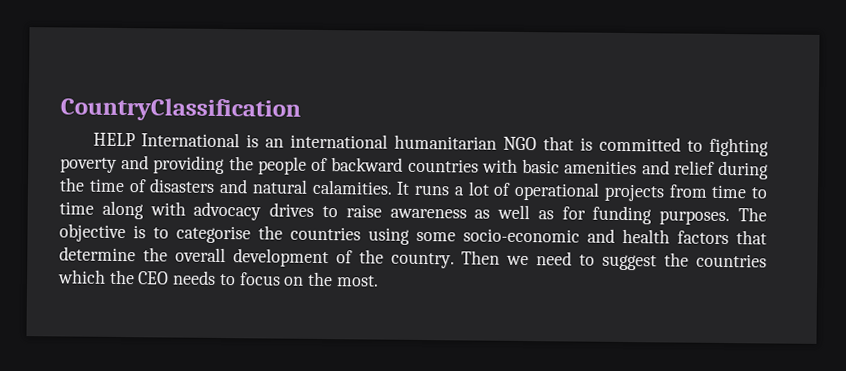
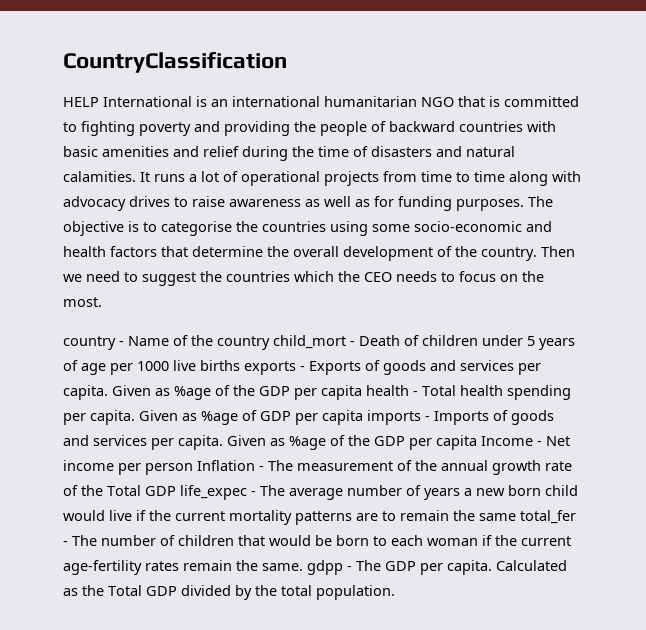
+ country - Name of the country child_mort - Death of children under 5 years of age per 1000 live births exports - Exports of goods and services per capita. Given as %age of the GDP per capita health - Total health spending per capita. Given as %age of GDP per capita imports - Imports of goods and services per capita. Given as %age of the GDP per capita Income - Net income per person Inflation - The measurement of the annual growth rate of the Total GDP life_expec - The average number of years a new born child would live if the current mortality patterns are to remain the same total_fer - The number of children that would be born to each woman if the current age-fertility rates remain the same. gdpp - The GDP per capita. Calculated as the Total GDP divided by the total population.

